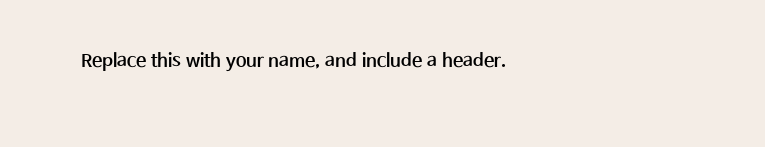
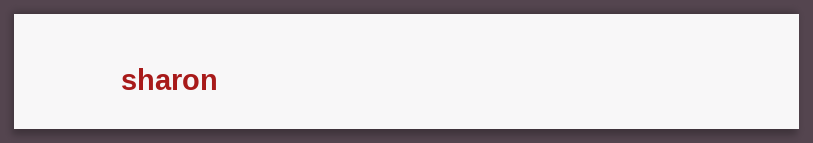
- Replace this with your name, and include a header.
+ sharon

